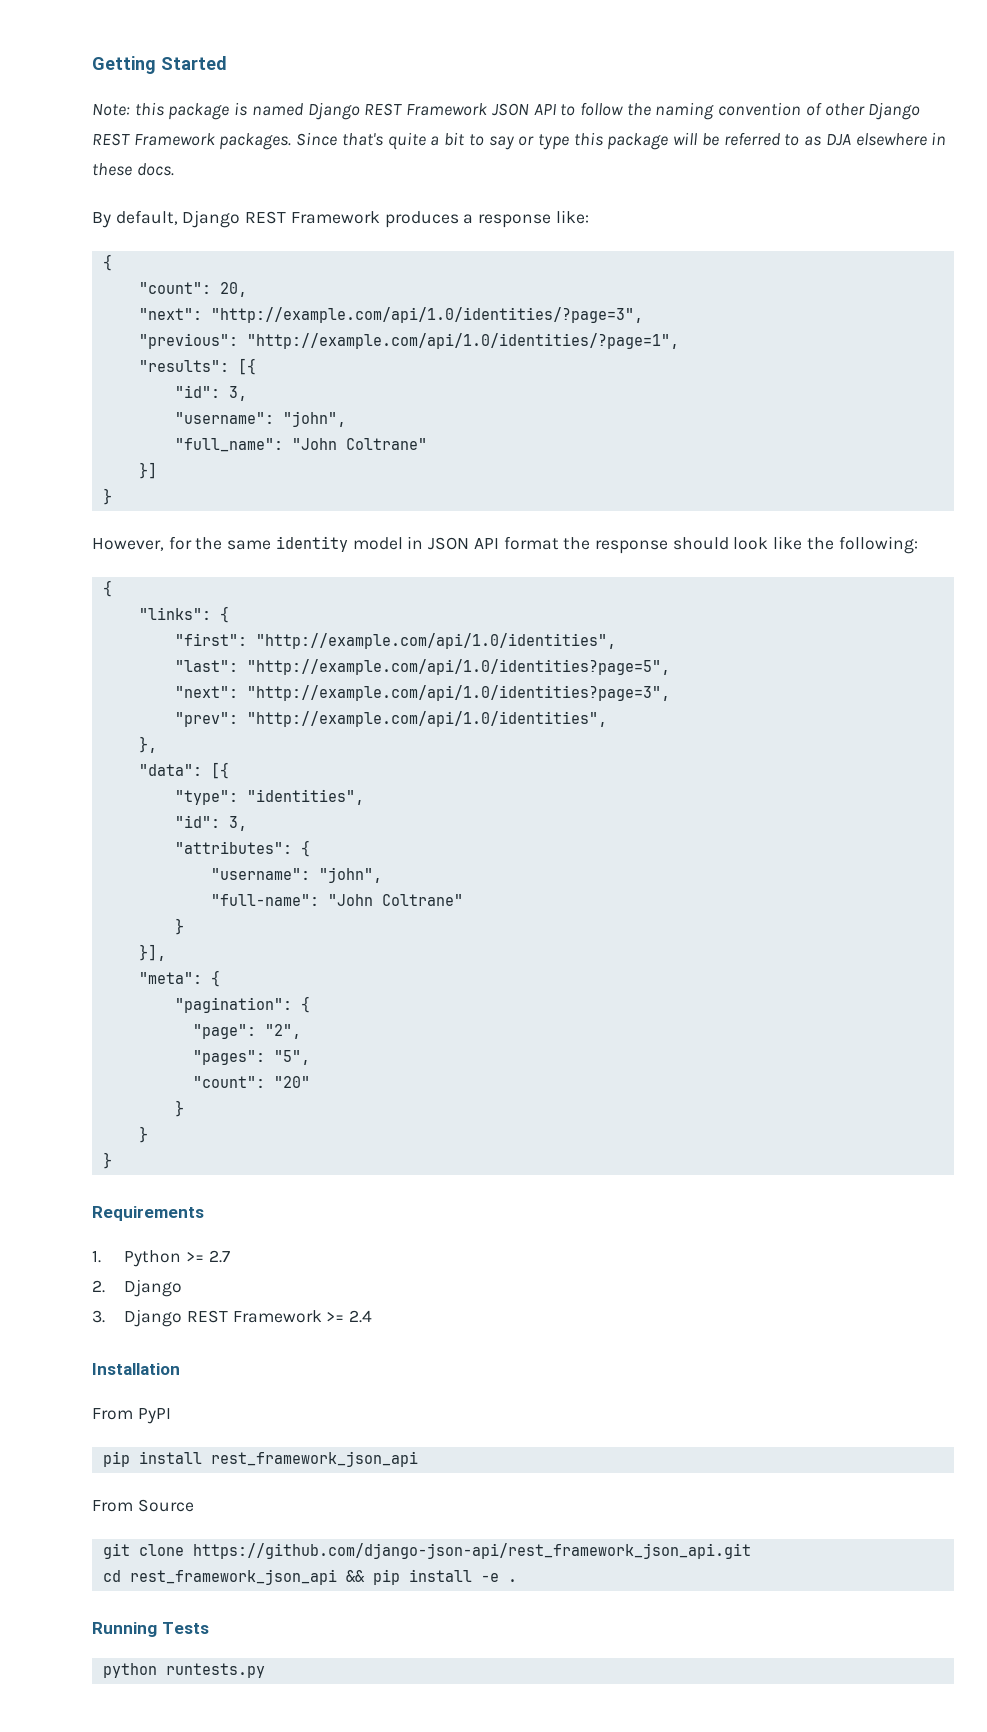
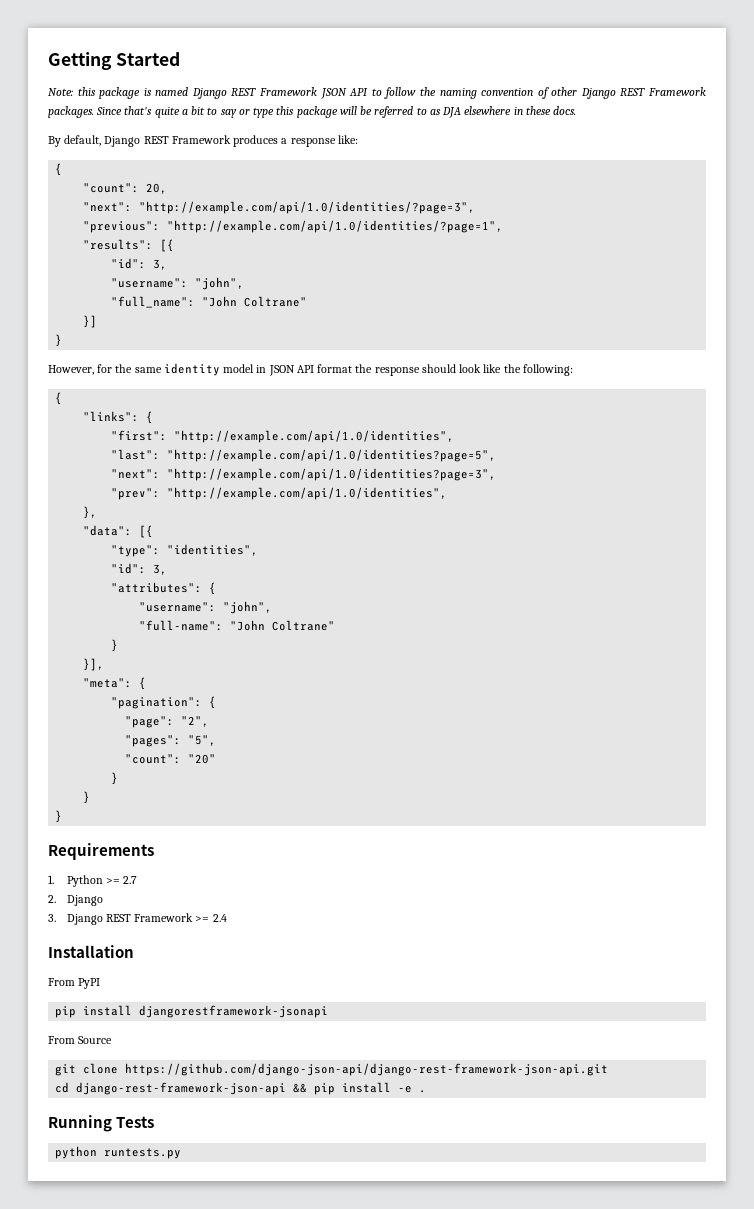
- pip install rest_framework_json_api
+ pip install djangorestframework-jsonapi
- git clone https://github.com/django-json-api/rest_framework_json_api.git
+ git clone https://github.com/django-json-api/django-rest-framework-json-api.git
- cd rest_framework_json_api && pip install -e .
+ cd django-rest-framework-json-api && pip install -e .

